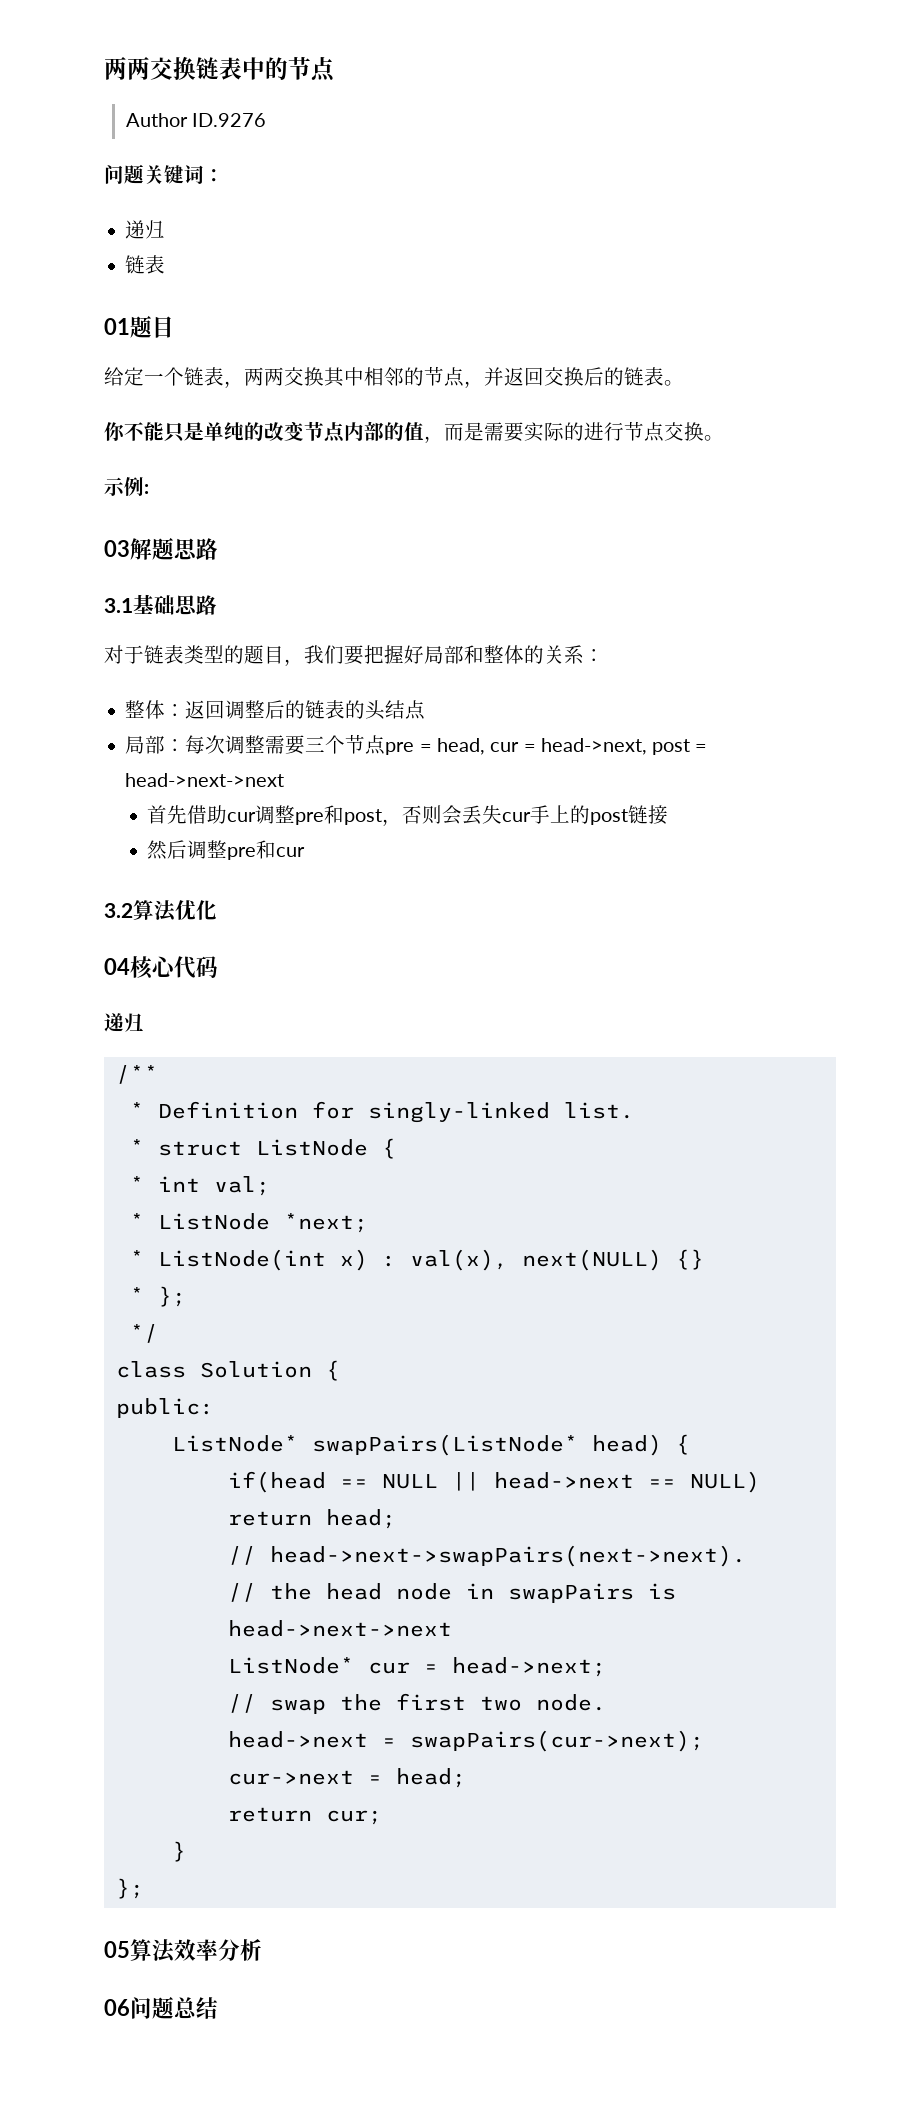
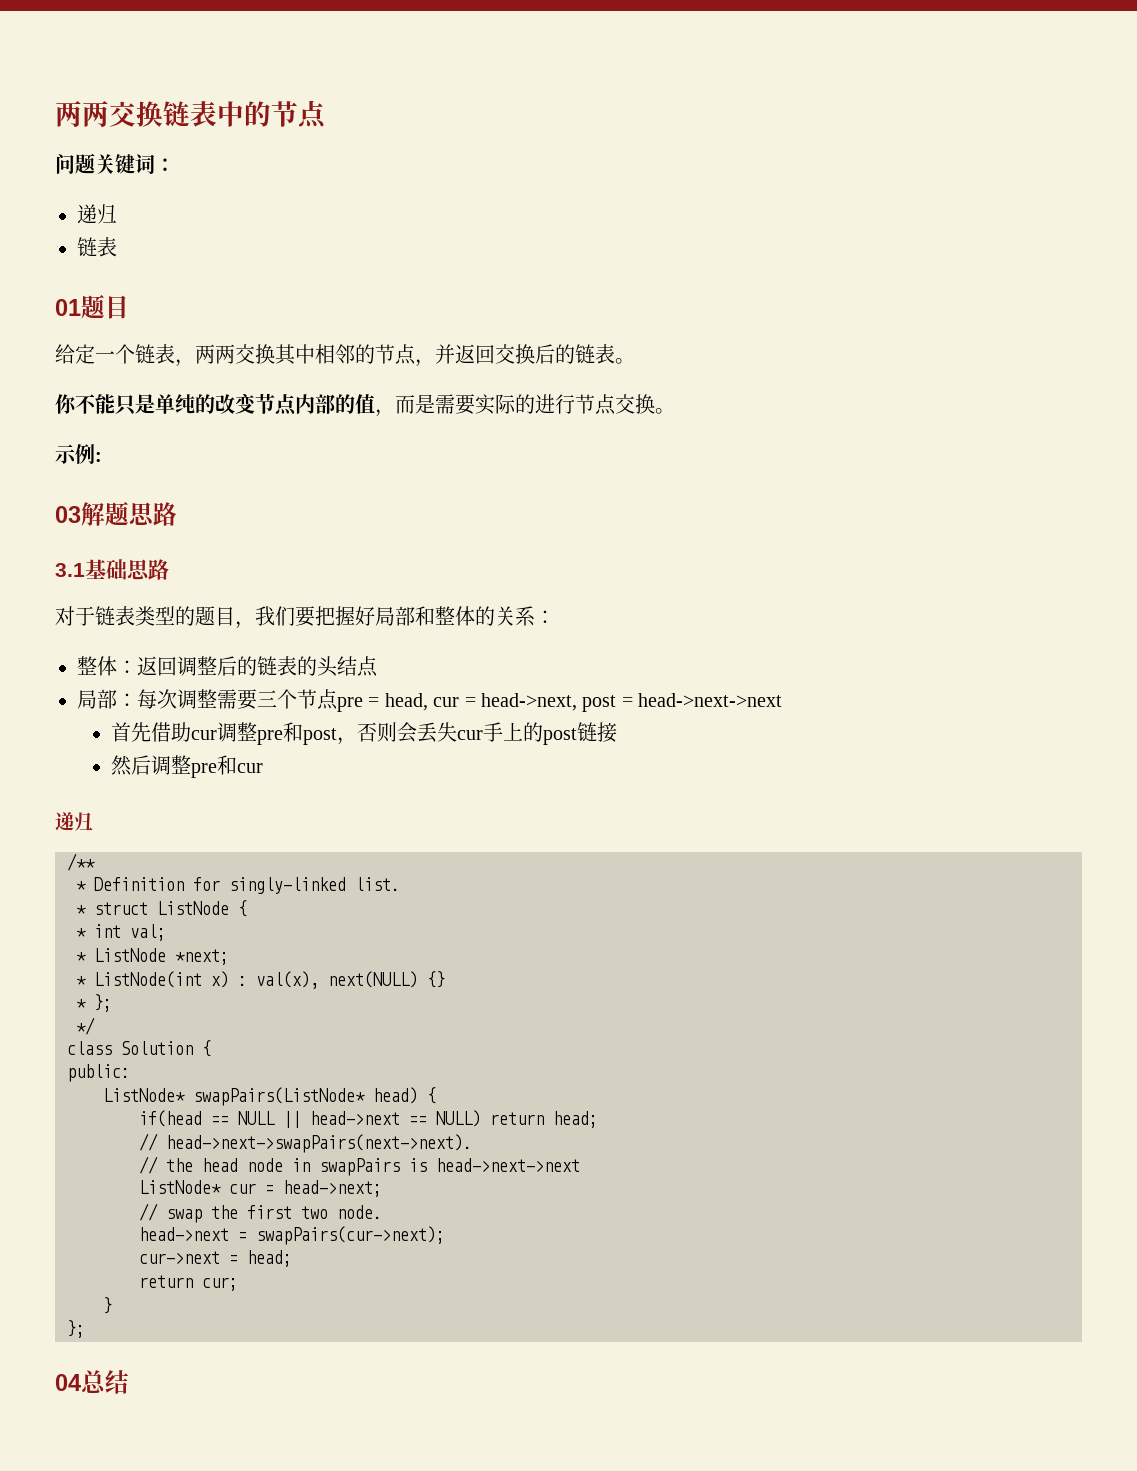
- Author ID.9276
- 3.2算法优化
- 04核心代码
- 05算法效率分析
- 06问题总结
+ 04总结

